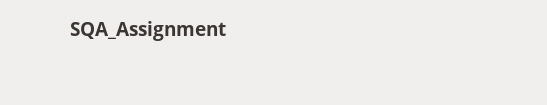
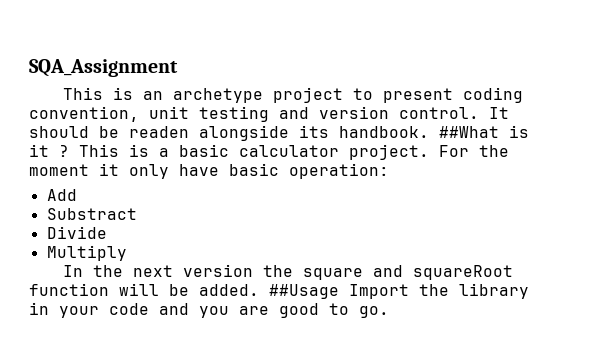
+ This is an archetype project to present coding convention, unit testing and version control. It should be readen alongside its handbook. ##What is it ? This is a basic calculator project. For the moment it only have basic operation:
+ Add
+ Substract
+ Divide
+ Multiply
+ In the next version the square and squareRoot function will be added. ##Usage Import the library in your code and you are good to go.

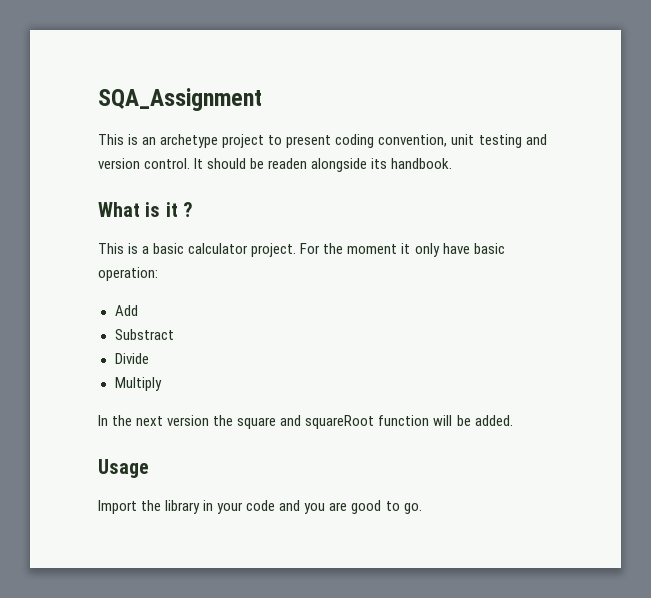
- It should be readen alongside its handbook. ##What is it ? This is a basic calculator project.
+ It should be readen alongside its handbook.
+ What is it ?
+ This is a basic calculator project.
- In the next version the square and squareRoot function will be added. ##Usage Import the library in your code and you are good to go.
+ In the next version the square and squareRoot function will be added.
+ Usage
+ Import the library in your code and you are good to go.

